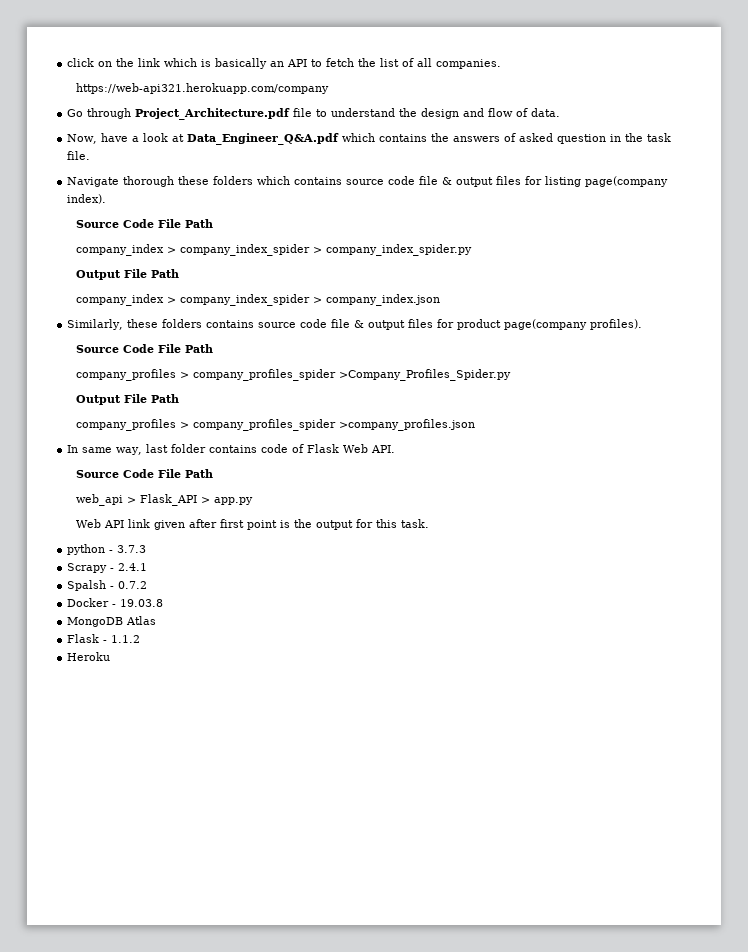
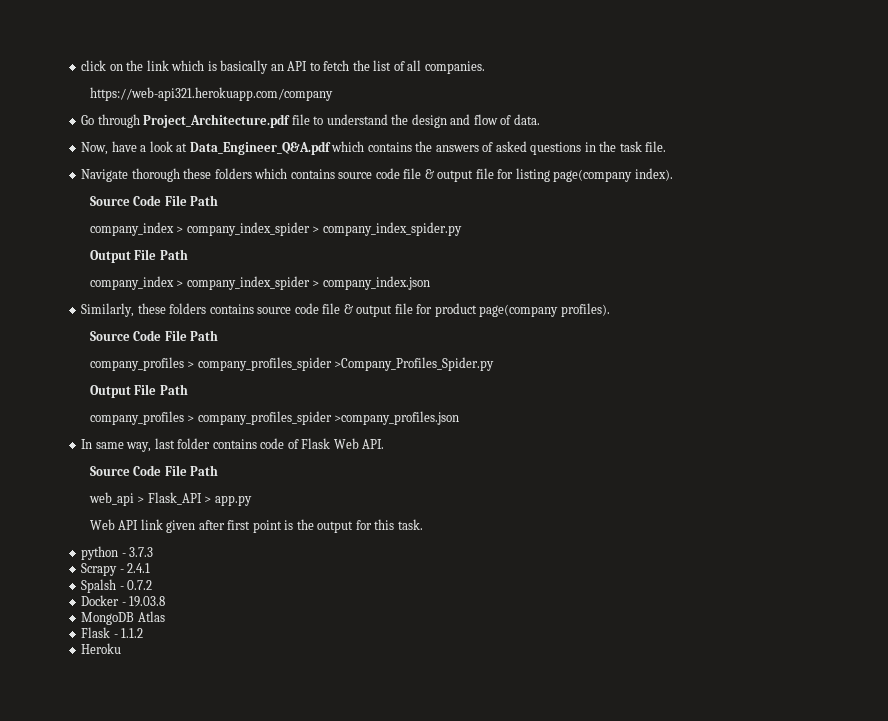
- Now, have a look at Data_Engineer_Q&A.pdf which contains the answers of asked question in the task file.
+ Now, have a look at Data_Engineer_Q&A.pdf which contains the answers of asked questions in the task file.
- Navigate thorough these folders which contains source code file & output files for listing page(company index).
+ Navigate thorough these folders which contains source code file & output file for listing page(company index).
- Similarly, these folders contains source code file & output files for product page(company profiles).
+ Similarly, these folders contains source code file & output file for product page(company profiles).

